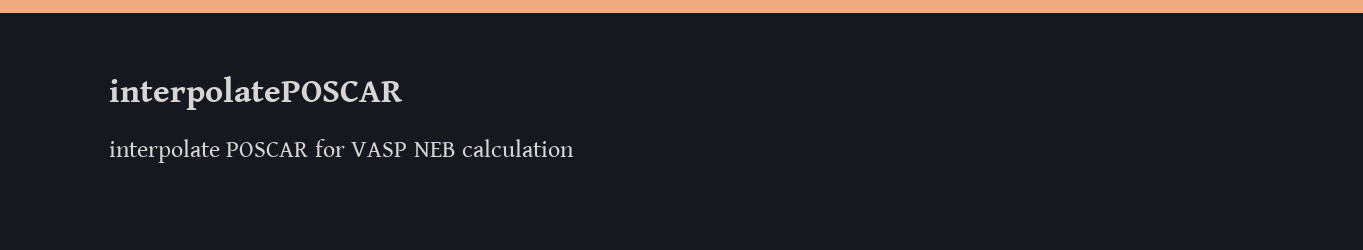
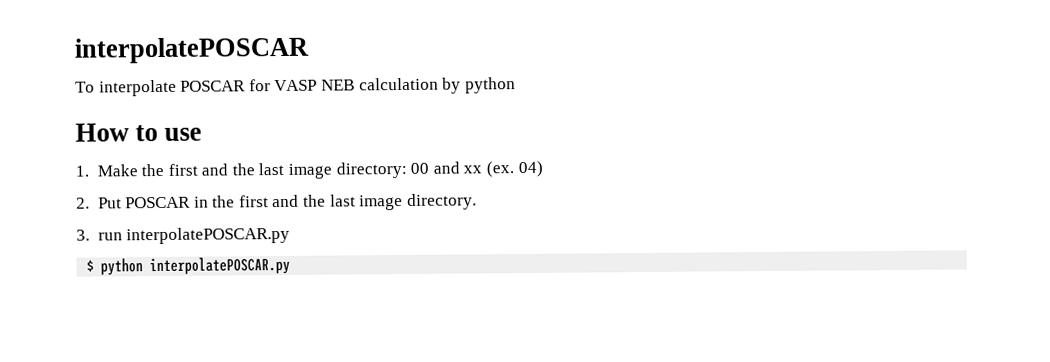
- interpolate POSCAR for VASP NEB calculation
+ To interpolate POSCAR for VASP NEB calculation by python
+ How to use
+ 1. Make the first and the last image directory: 00 and xx (ex. 04)
+ 2. Put POSCAR in the first and the last image directory.
+ 3. run interpolatePOSCAR.py
+ $ python interpolatePOSCAR.py

